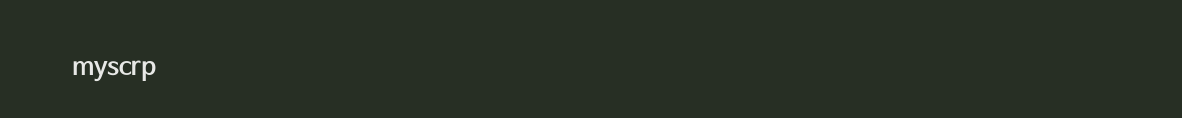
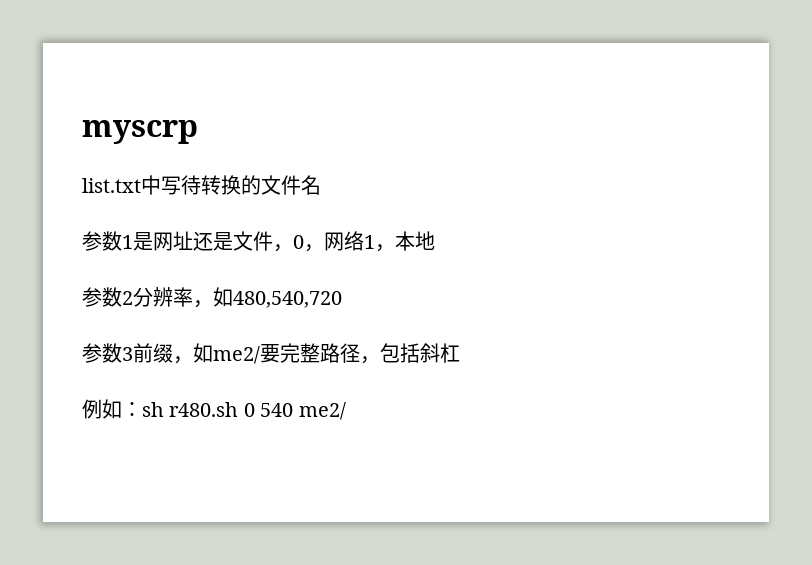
+ list.txt中写待转换的文件名
+ 参数1是网址还是文件，0，网络1，本地
+ 参数2分辨率，如480,540,720
+ 参数3前缀，如me2/要完整路径，包括斜杠
+ 例如：sh r480.sh 0 540 me2/

